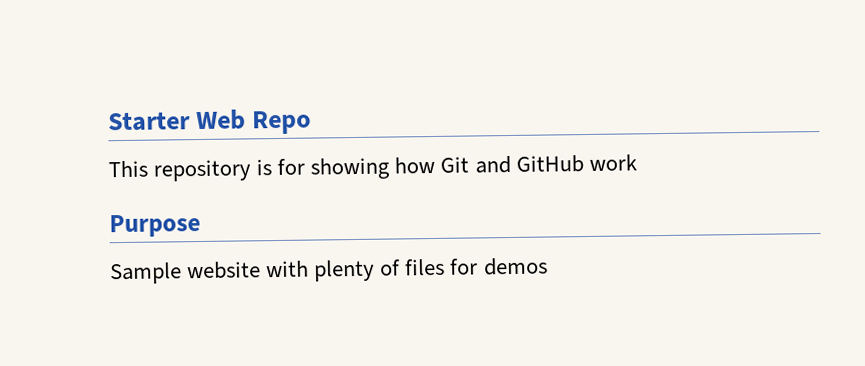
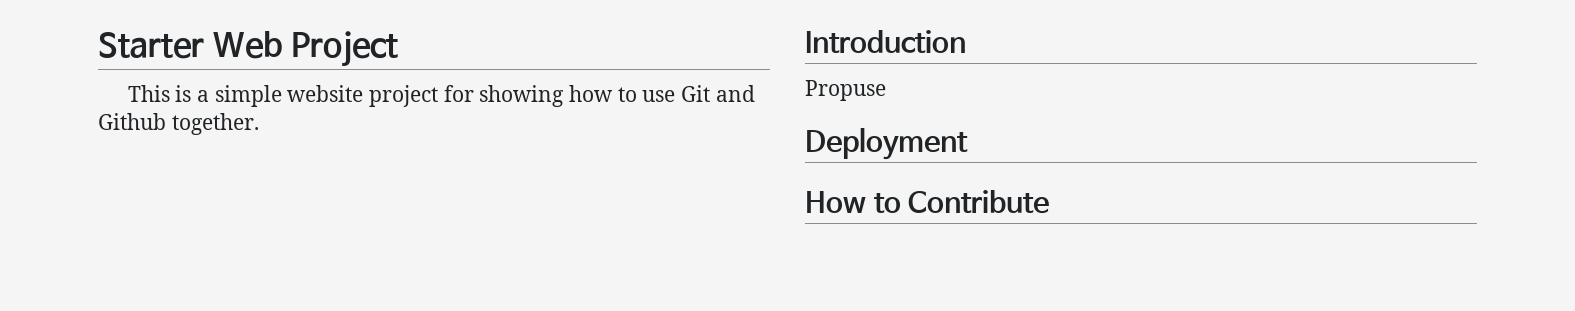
- Starter Web Repo
+ Starter Web Project
- This repository is for showing how Git and GitHub work
- Purpose
- Sample website with plenty of files for demos
+ This is a simple website project for showing how to use Git and Github together.
+ Introduction
+ Propuse
+ Deployment
+ How to Contribute

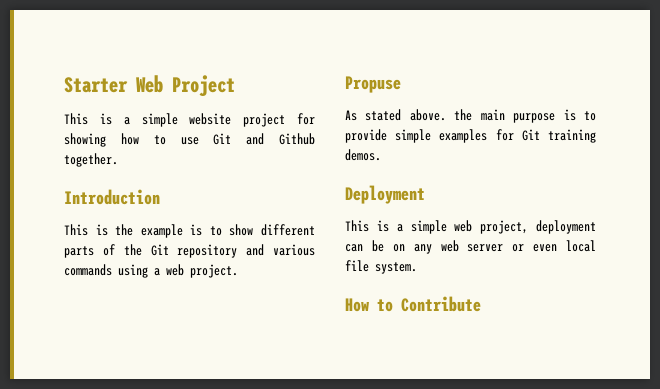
+ This is the example is to show different parts of the Git repository and various commands using a web project.
  Propuse
+ As stated above. the main purpose is to provide simple examples for Git training demos.
  Deployment
+ This is a simple web project, deployment can be on any web server or even local file system.

